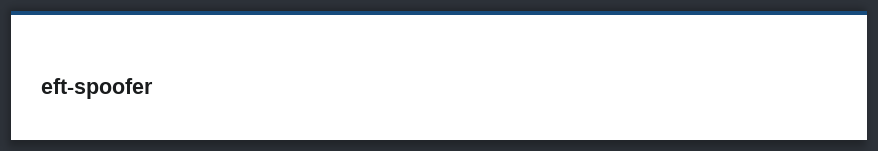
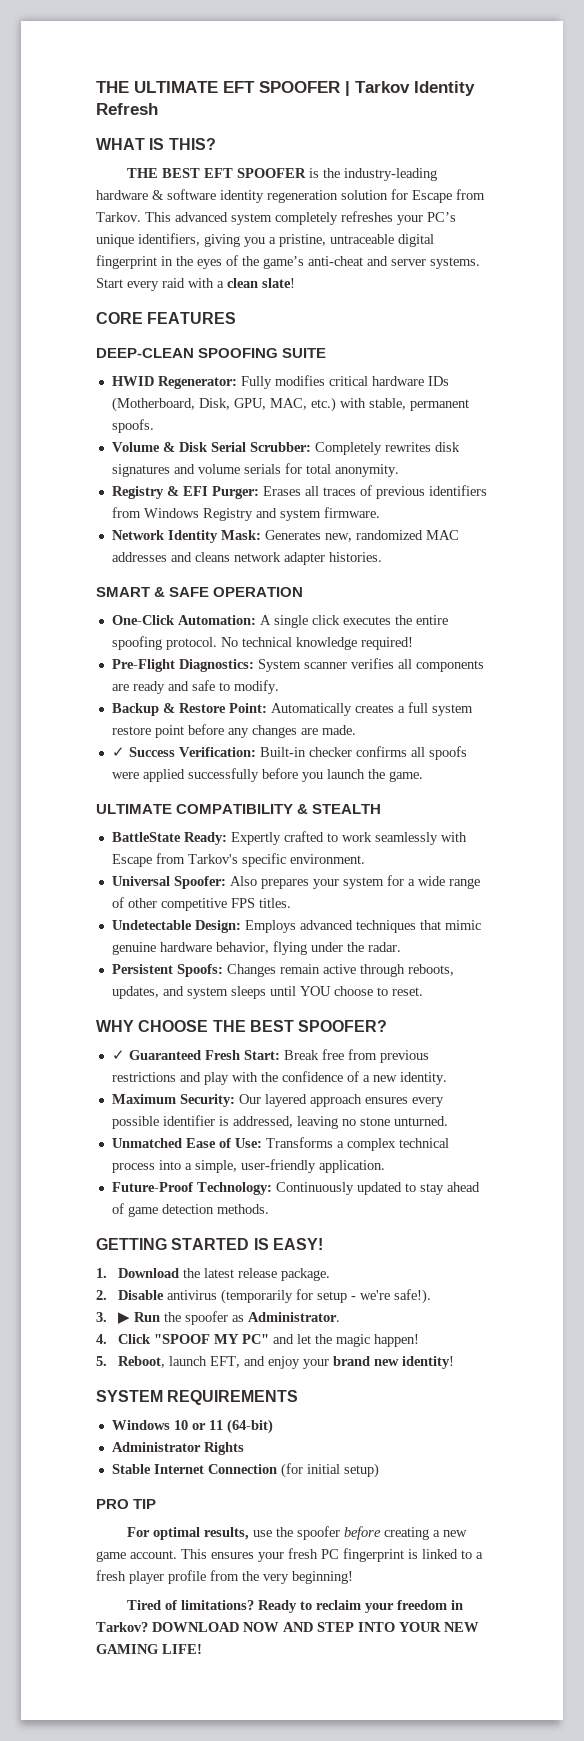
- eft-spoofer
+ THE ULTIMATE EFT SPOOFER | Tarkov Identity Refresh
+ WHAT IS THIS?
+ THE BEST EFT SPOOFER is the industry-leading hardware & software identity regeneration solution for Escape from Tarkov. This advanced system completely refreshes your PC’s unique identifiers, giving you a pristine, untraceable digital fingerprint in the eyes of the game’s anti-cheat and server systems. Start every raid with a clean slate!
+ CORE FEATURES
+ DEEP-CLEAN SPOOFING SUITE
+ HWID Regenerator: Fully modifies critical hardware IDs (Motherboard, Disk, GPU, MAC, etc.) with stable, permanent spoofs.
+ Volume & Disk Serial Scrubber: Completely rewrites disk signatures and volume serials for total anonymity.
+ Registry & EFI Purger: Erases all traces of previous identifiers from Windows Registry and system firmware.
+ Network Identity Mask: Generates new, randomized MAC addresses and cleans network adapter histories.
+ SMART & SAFE OPERATION
+ One-Click Automation: A single click executes the entire spoofing protocol. No technical knowledge required!
+ Pre-Flight Diagnostics: System scanner verifies all components are ready and safe to modify.
+ Backup & Restore Point: Automatically creates a full system restore point before any changes are made.
+ ✓ Success Verification: Built-in checker confirms all spoofs were applied successfully before you launch the game.
+ ULTIMATE COMPATIBILITY & STEALTH
+ BattleState Ready: Expertly crafted to work seamlessly with Escape from Tarkov's specific environment.
+ Universal Spoofer: Also prepares your system for a wide range of other competitive FPS titles.
+ Undetectable Design: Employs advanced techniques that mimic genuine hardware behavior, flying under the radar.
+ Persistent Spoofs: Changes remain active through reboots, updates, and system sleeps until YOU choose to reset.
+ WHY CHOOSE THE BEST SPOOFER?
+ ✓ Guaranteed Fresh Start: Break free from previous restrictions and play with the confidence of a new identity.
+ Maximum Security: Our layered approach ensures every possible identifier is addressed, leaving no stone unturned.
+ Unmatched Ease of Use: Transforms a complex technical process into a simple, user-friendly application.
+ Future-Proof Technology: Continuously updated to stay ahead of game detection methods.
+ GETTING STARTED IS EASY!
+ 1. Download the latest release package.
+ 2. Disable antivirus (temporarily for setup - we're safe!).
+ 3. ▶ Run the spoofer as Administrator.
+ 4. Click "SPOOF MY PC" and let the magic happen!
+ 5. Reboot, launch EFT, and enjoy your brand new identity!
+ SYSTEM REQUIREMENTS
+ Windows 10 or 11 (64-bit)
+ Administrator Rights
+ Stable Internet Connection (for initial setup)
+ PRO TIP
+ For optimal results, use the spoofer before creating a new game account. This ensures your fresh PC fingerprint is linked to a fresh player profile from the very beginning!
+ Tired of limitations? Ready to reclaim your freedom in Tarkov? DOWNLOAD NOW AND STEP INTO YOUR NEW GAMING LIFE!

